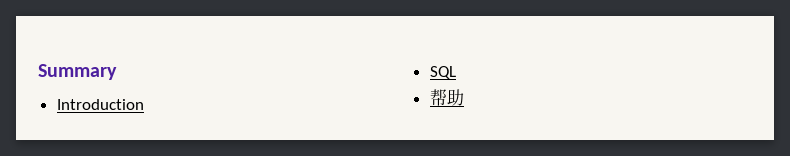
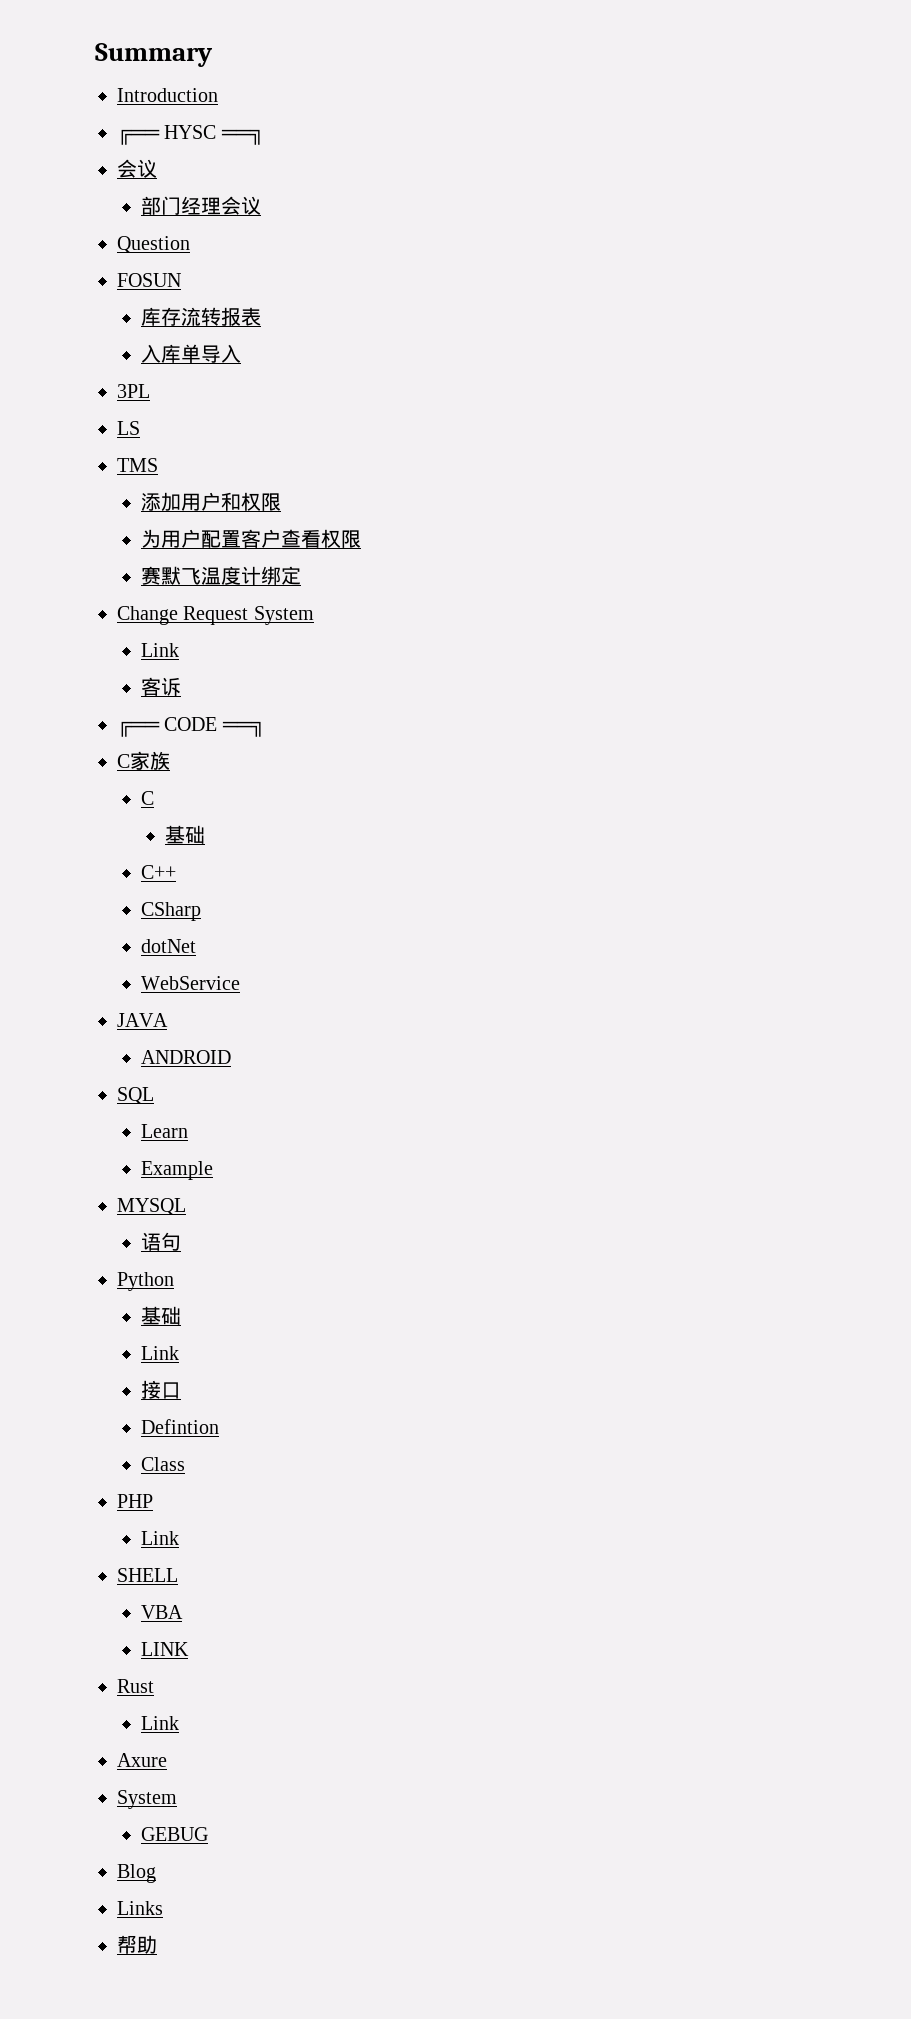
+ ╔══ HYSC ══╗
+ 会议
+ 部门经理会议
+ Question
+ FOSUN
+ 库存流转报表
+ 入库单导入
+ 3PL
+ LS
+ TMS
+ 添加用户和权限
+ 为用户配置客户查看权限
+ 赛默飞温度计绑定
+ Change Request System
+ Link
+ 客诉
+ ╔══ CODE ══╗
+ C家族
+ C
+ 基础
+ C++
+ CSharp
+ dotNet
+ WebService
+ JAVA
+ ANDROID
  SQL
+ Learn
+ Example
+ MYSQL
+ 语句
+ Python
+ 基础
+ Link
+ 接口
+ Defintion
+ Class
+ PHP
+ Link
+ SHELL
+ VBA
+ LINK
+ Rust
+ Link
+ Axure
+ System
+ GEBUG
+ Blog
+ Links

